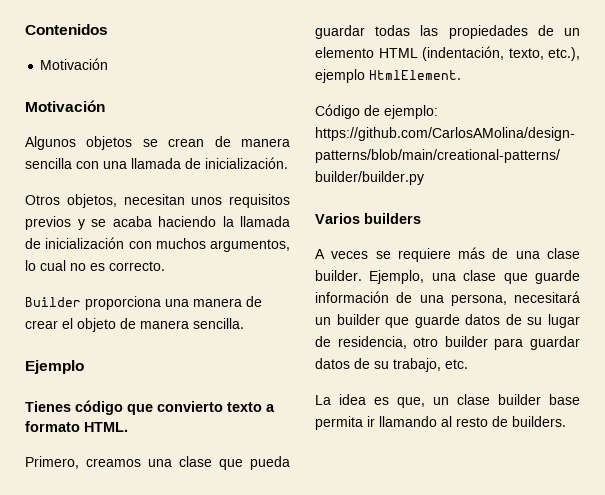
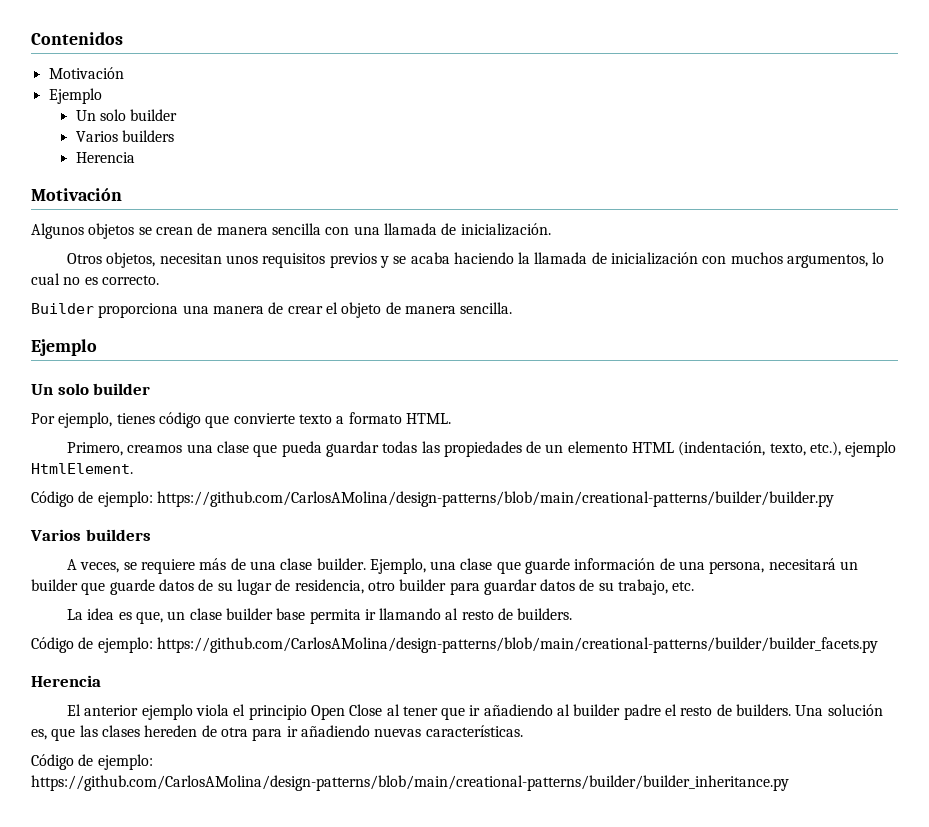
  Contenidos
  Motivación
+ Ejemplo
+ Un solo builder
+ Varios builders
+ Herencia
  Builder proporciona una manera de crear el objeto de manera sencilla.
  Ejemplo
- Tienes código que convierto texto a formato HTML.
+ Un solo builder
+ Por ejemplo, tienes código que convierte texto a formato HTML.
- A veces se requiere más de una clase builder.
+ A veces, se requiere más de una clase builder.
+ Código de ejemplo: https://github.com/CarlosAMolina/design-patterns/blob/main/creational-patterns/builder/builder_facets.py
+ Herencia
+ El anterior ejemplo viola el principio Open Close al tener que ir añadiendo al builder padre el resto de builders. Una solución es, que las clases hereden de otra para ir añadiendo nuevas características.
+ Código de ejemplo: https://github.com/CarlosAMolina/design-patterns/blob/main/creational-patterns/builder/builder_inheritance.py

